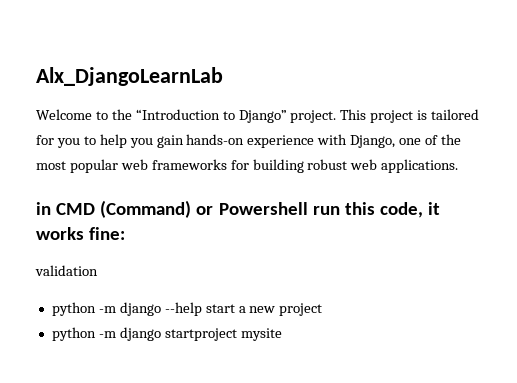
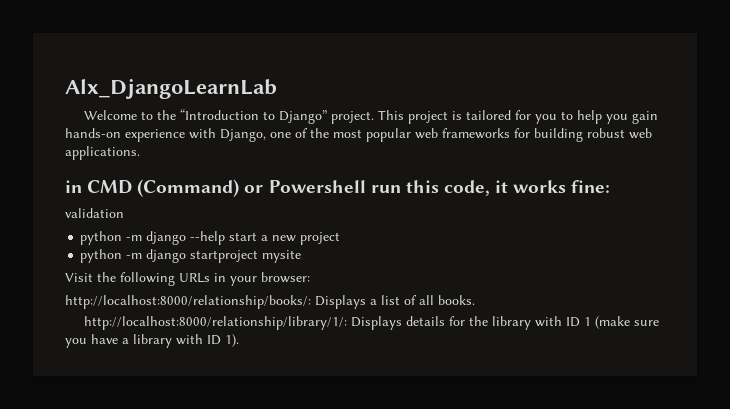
+ Visit the following URLs in your browser:
+ http://localhost:8000/relationship/books/: Displays a list of all books.
+ http://localhost:8000/relationship/library/1/: Displays details for the library with ID 1 (make sure you have a library with ID 1).

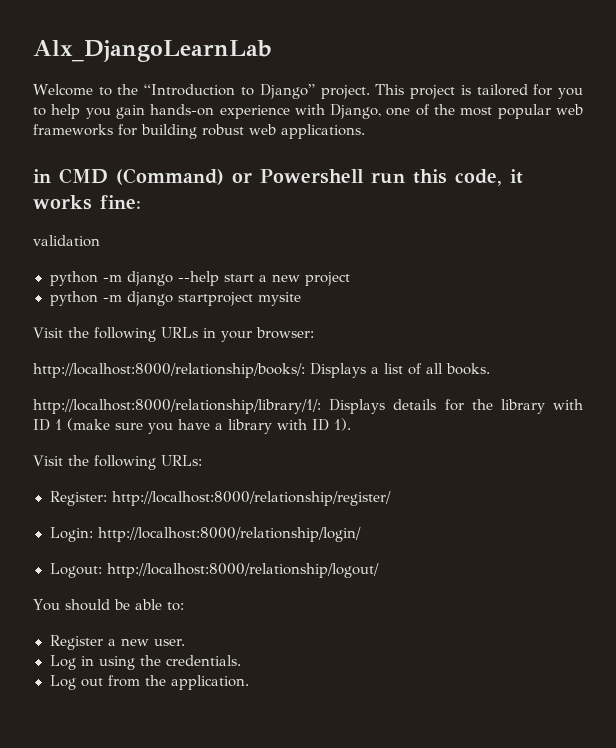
+ Visit the following URLs:
+ Register: http://localhost:8000/relationship/register/
+ Login: http://localhost:8000/relationship/login/
+ Logout: http://localhost:8000/relationship/logout/
+ You should be able to:
+ Register a new user.
+ Log in using the credentials.
+ Log out from the application.

